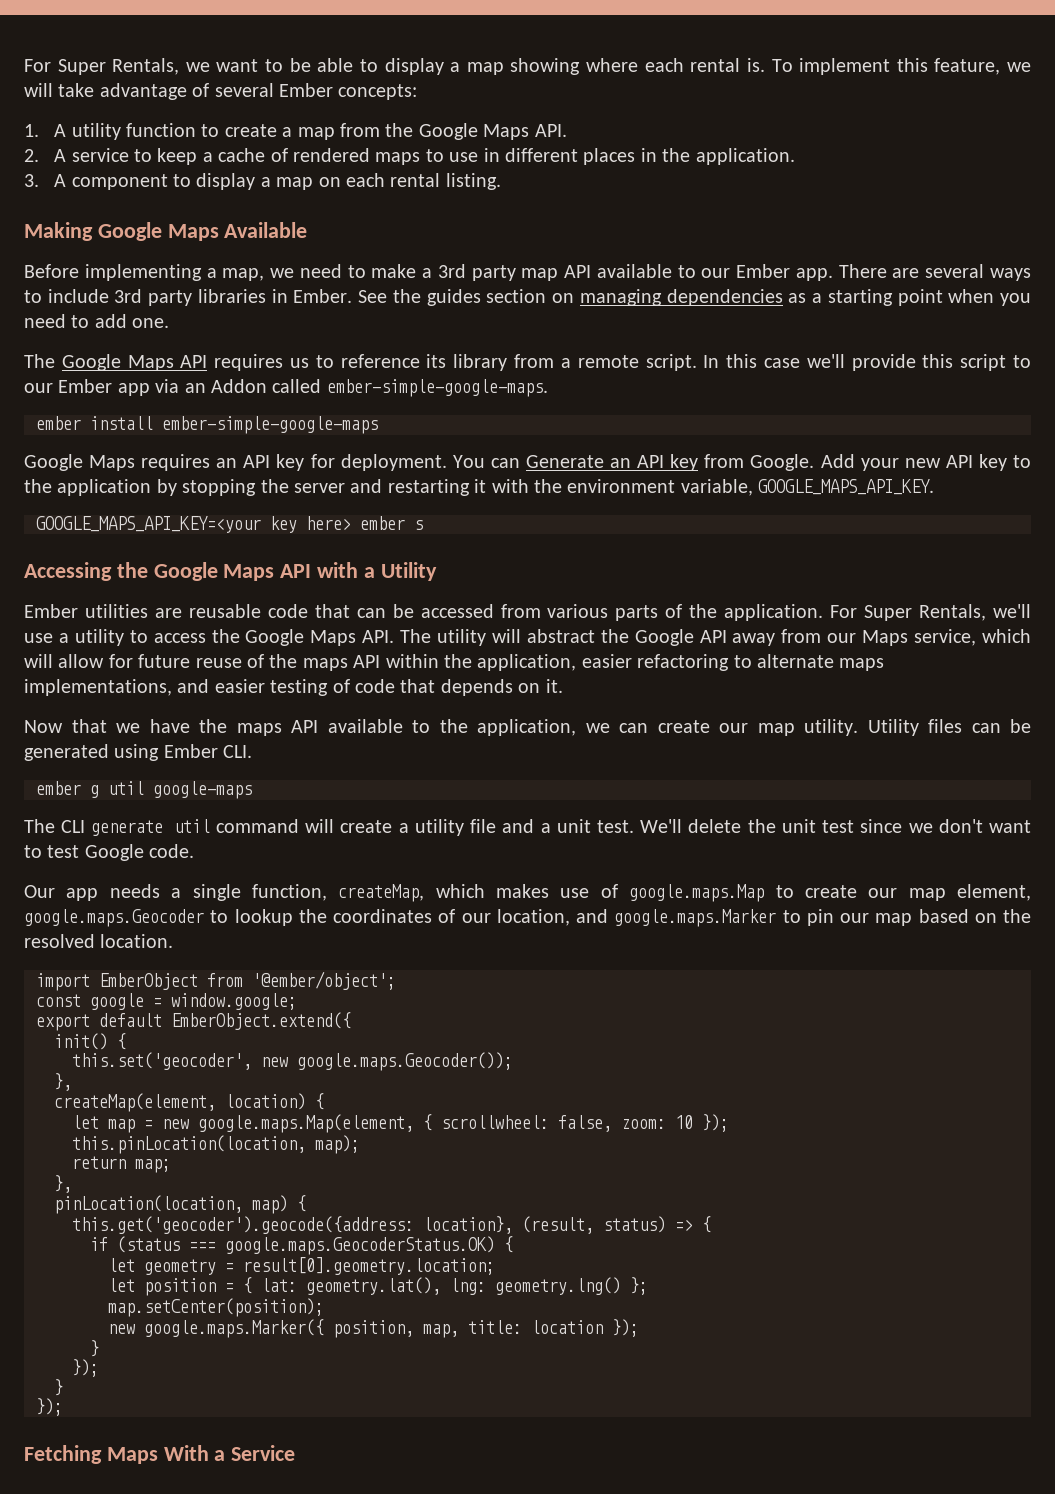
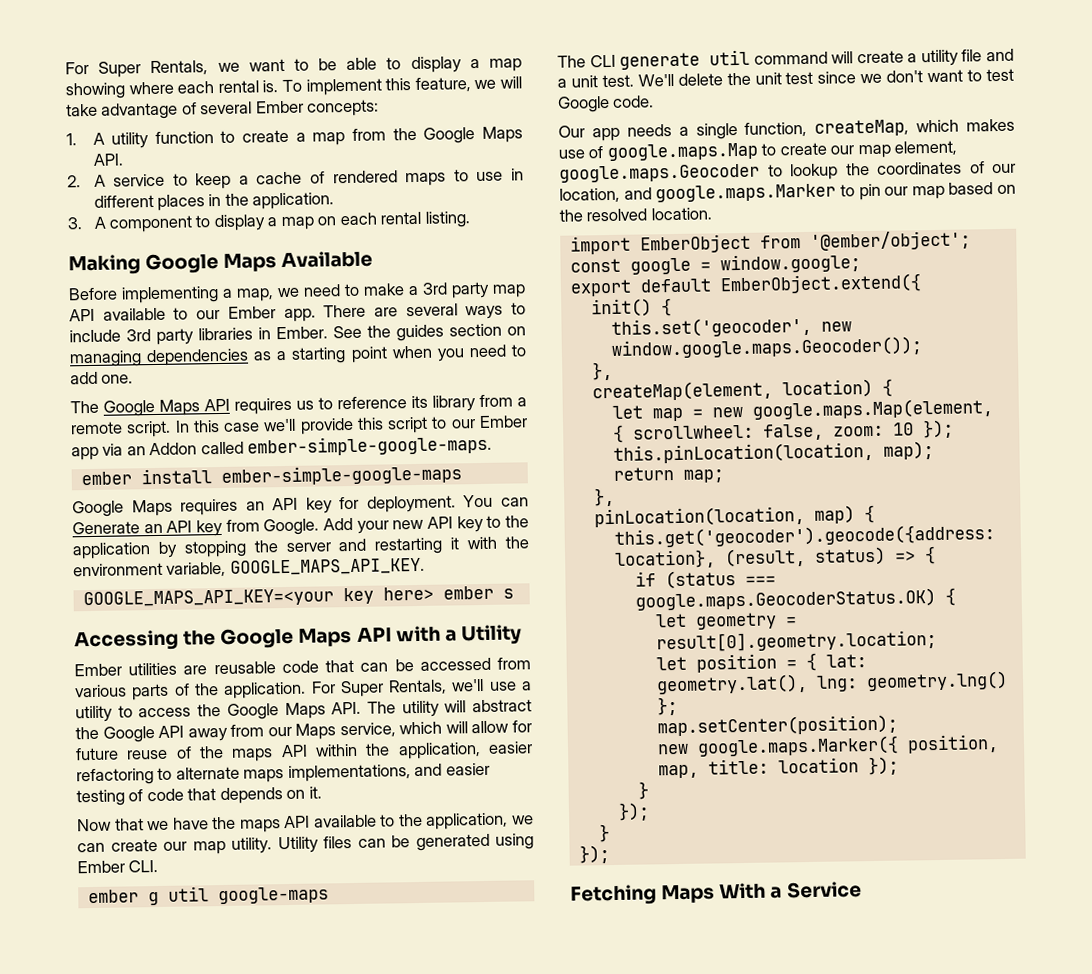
- this.set('geocoder', new google.maps.Geocoder());
+ this.set('geocoder', new window.google.maps.Geocoder());

